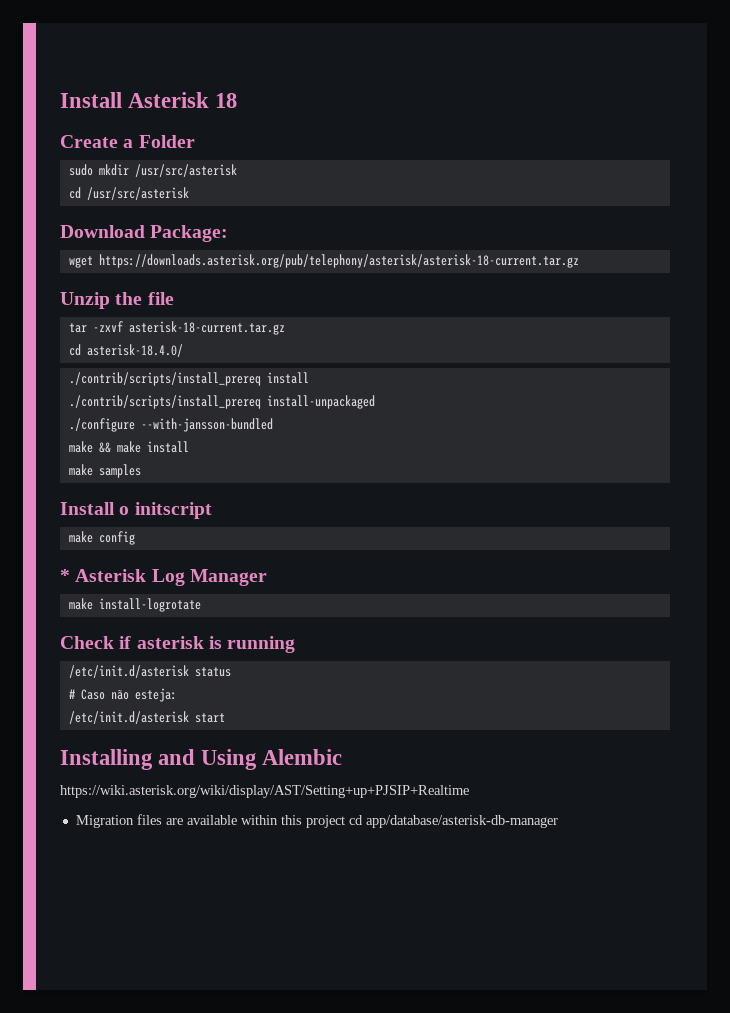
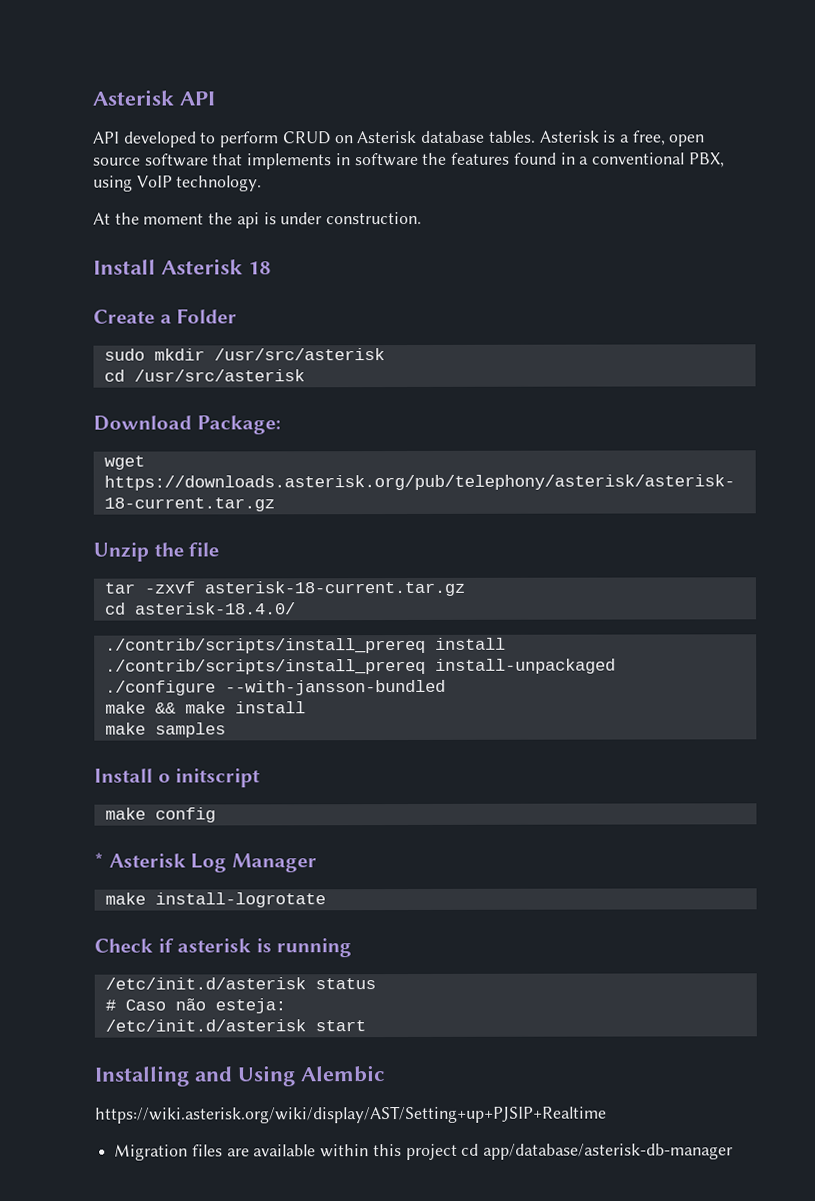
+ Asterisk API
+ API developed to perform CRUD on Asterisk database tables. Asterisk is a free, open source software that implements in software the features found in a conventional PBX, using VoIP technology.
+ At the moment the api is under construction.

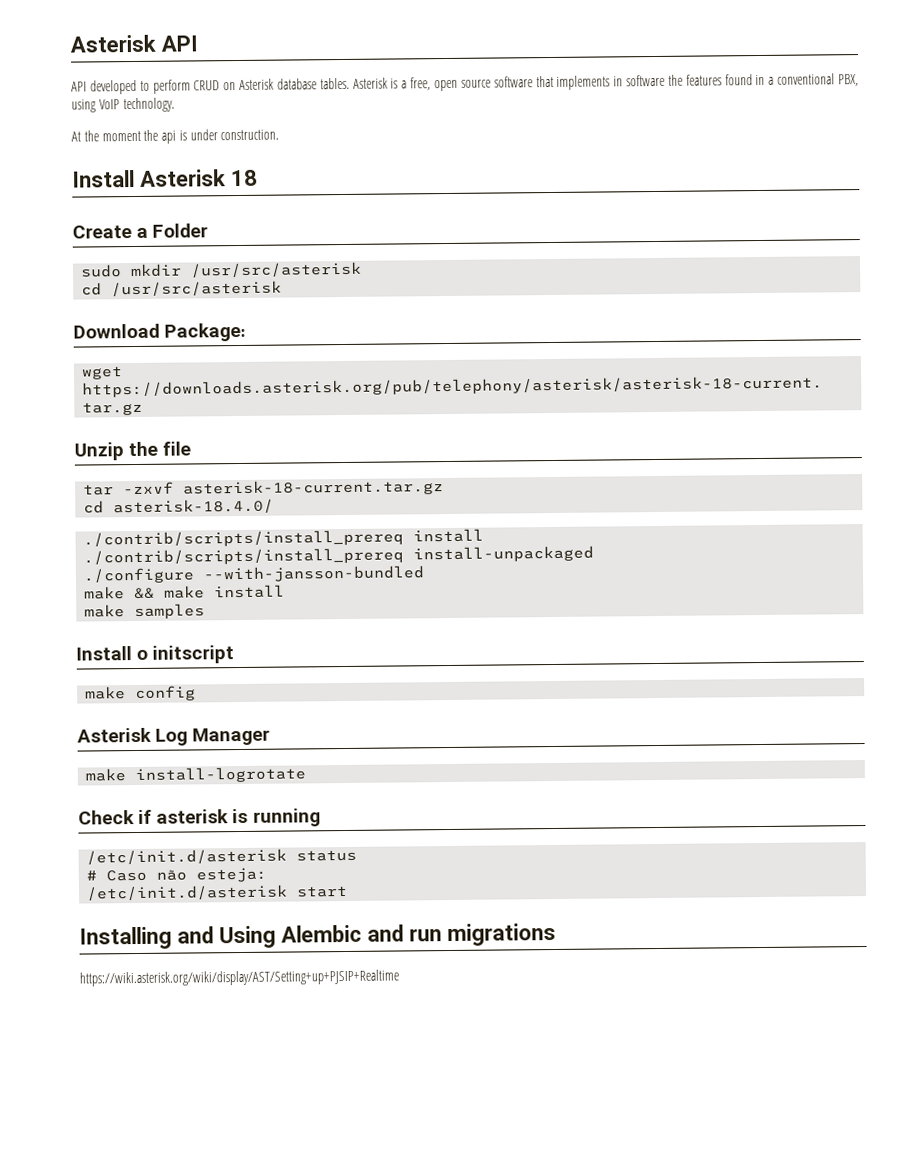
- * Asterisk Log Manager
+ Asterisk Log Manager
- Installing and Using Alembic
+ Installing and Using Alembic and run migrations
  https://wiki.asterisk.org/wiki/display/AST/Setting+up+PJSIP+Realtime
- Migration files are available within this project cd app/database/asterisk-db-manager

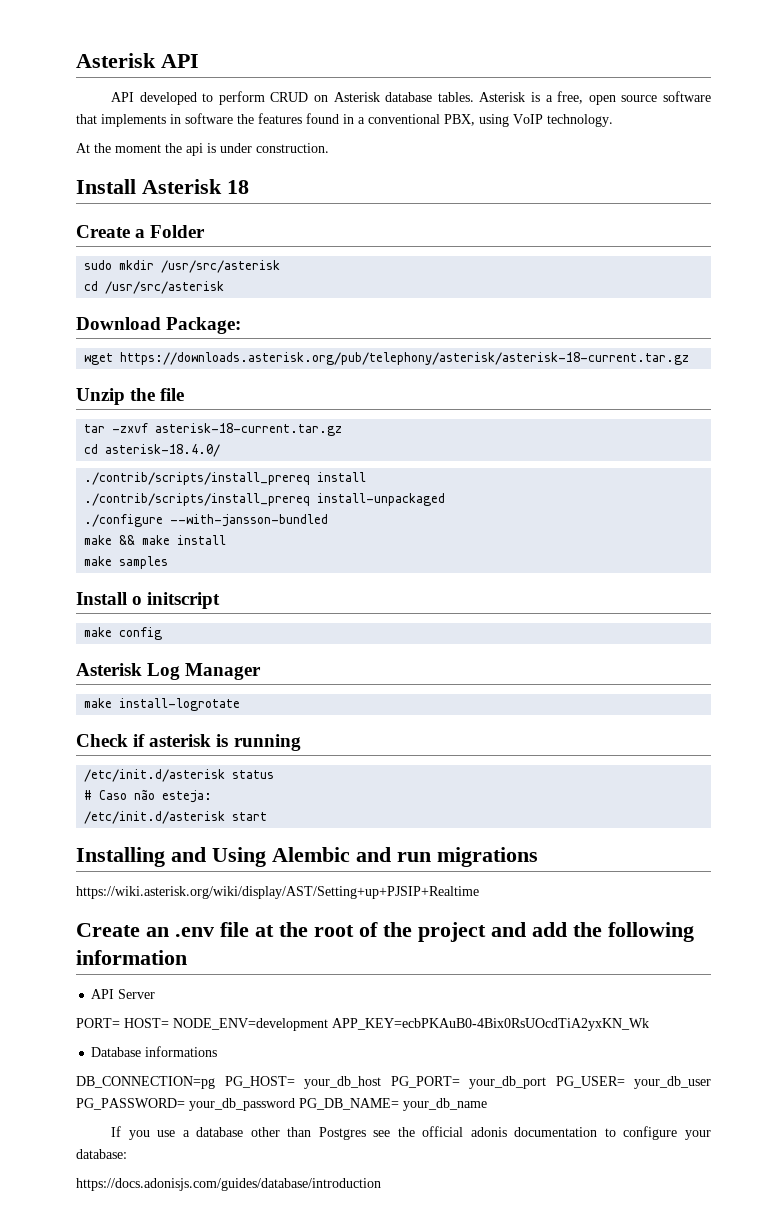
+ Create an .env file at the root of the project and add the following information
+ API Server
+ PORT= HOST= NODE_ENV=development APP_KEY=ecbPKAuB0-4Bix0RsUOcdTiA2yxKN_Wk
+ Database informations
+ DB_CONNECTION=pg PG_HOST= your_db_host PG_PORT= your_db_port PG_USER= your_db_user PG_PASSWORD= your_db_password PG_DB_NAME= your_db_name
+ If you use a database other than Postgres see the official adonis documentation to configure your database:
+ https://docs.adonisjs.com/guides/database/introduction

